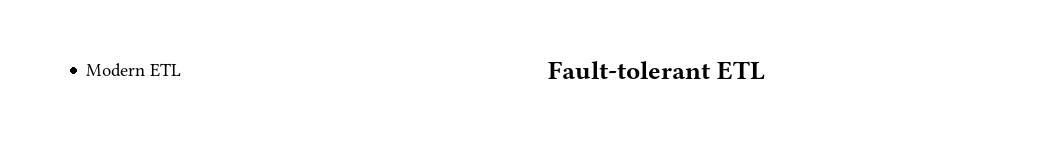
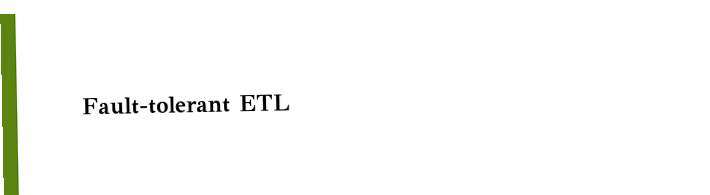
- Modern ETL

